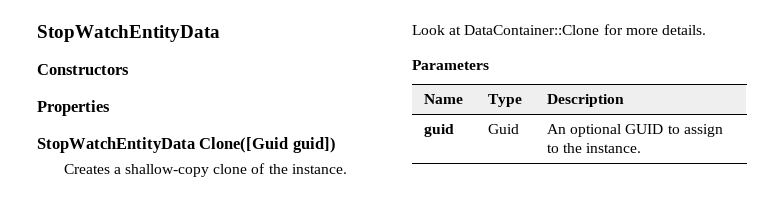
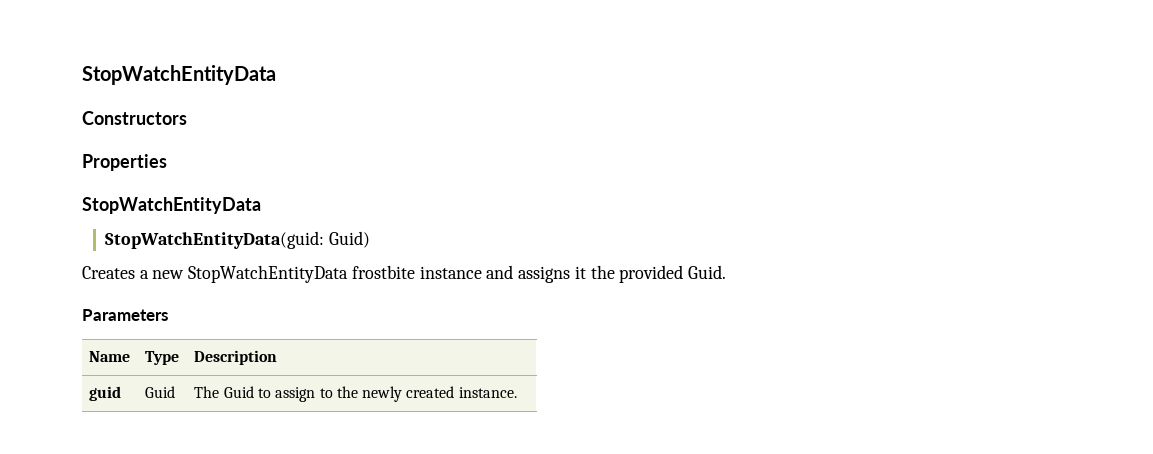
  Properties
- StopWatchEntityData Clone([Guid guid])
+ StopWatchEntityData
+ StopWatchEntityData(guid: Guid)
- Creates a shallow-copy clone of the instance. Look at DataContainer::Clone for more details.
+ Creates a new StopWatchEntityData frostbite instance and assigns it the provided Guid.
- guid | Guid | An optional GUID to assign to the instance.
+ guid | Guid | The Guid to assign to the newly created instance.

